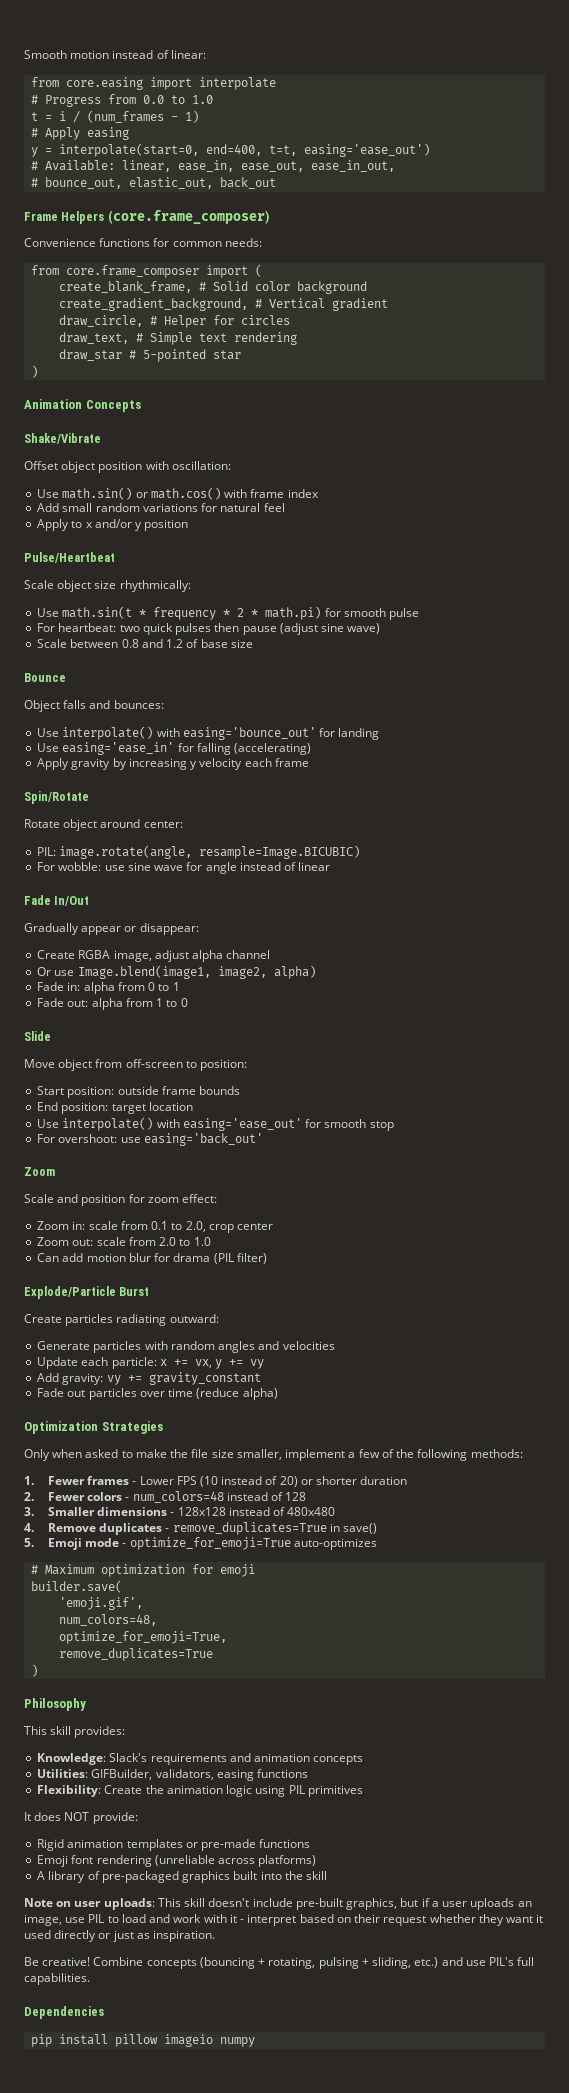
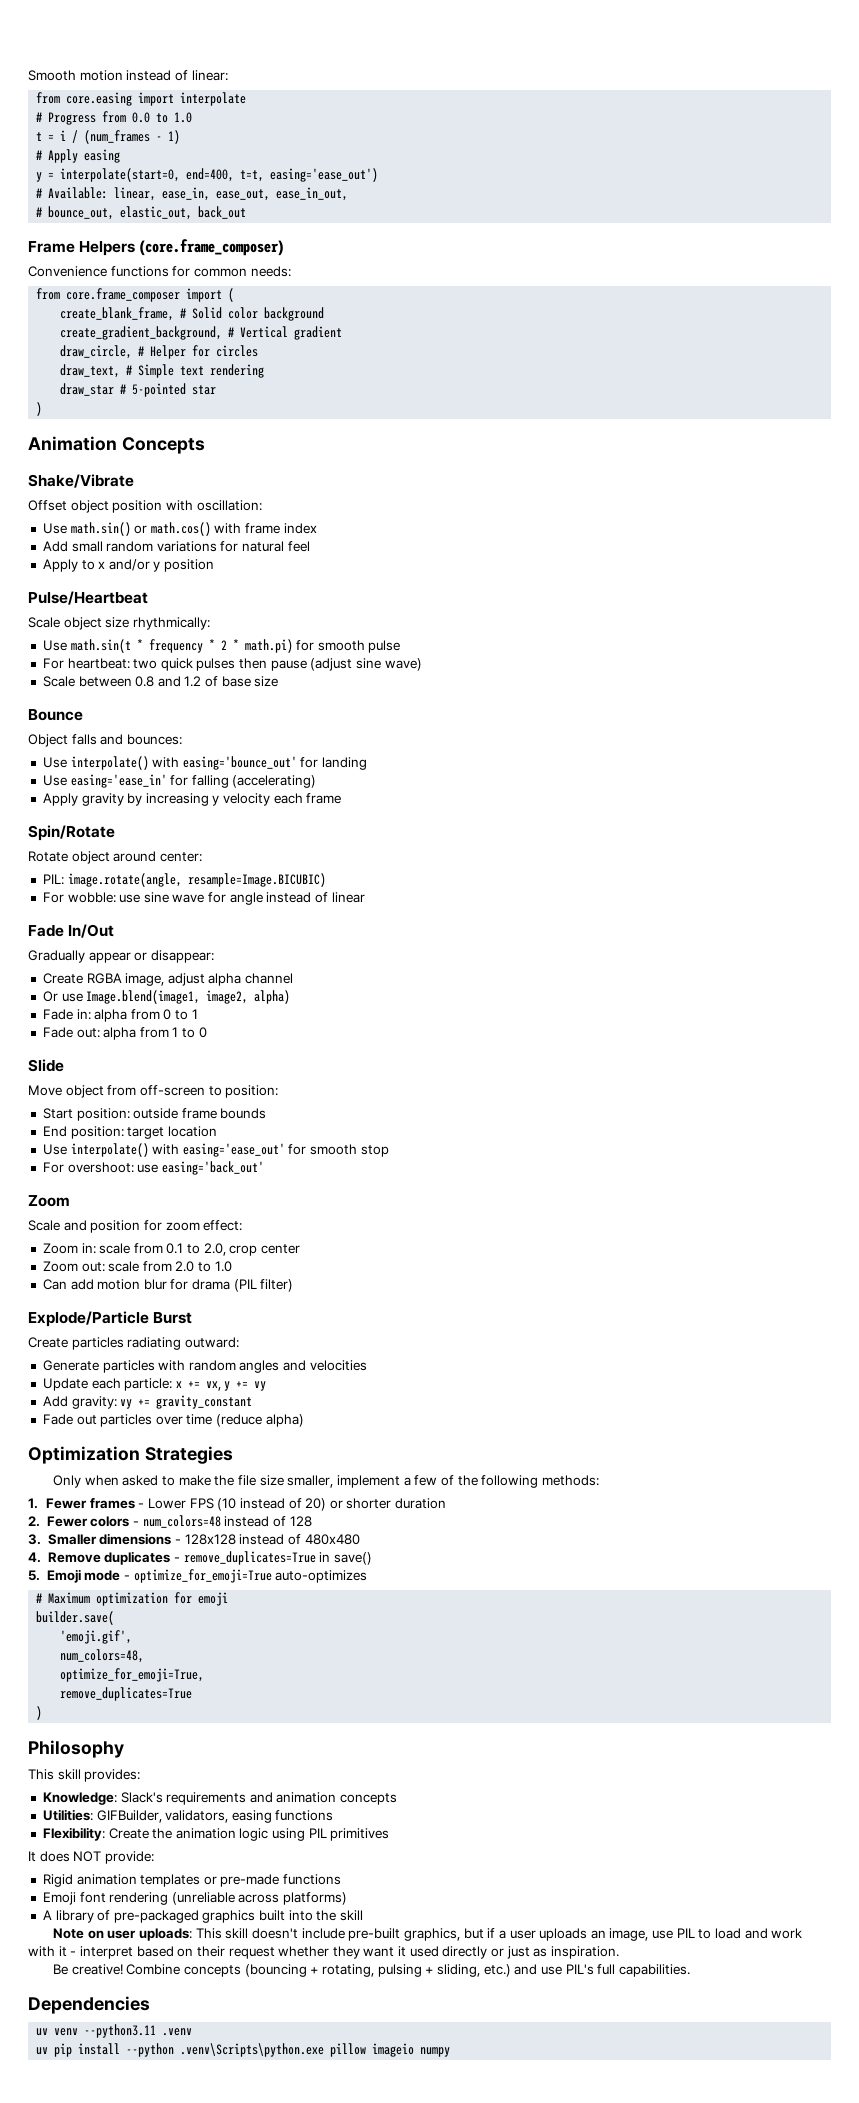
- pip install pillow imageio numpy
+ uv venv --python3.11 .venv
+ uv pip install --python .venv\Scripts\python.exe pillow imageio numpy

